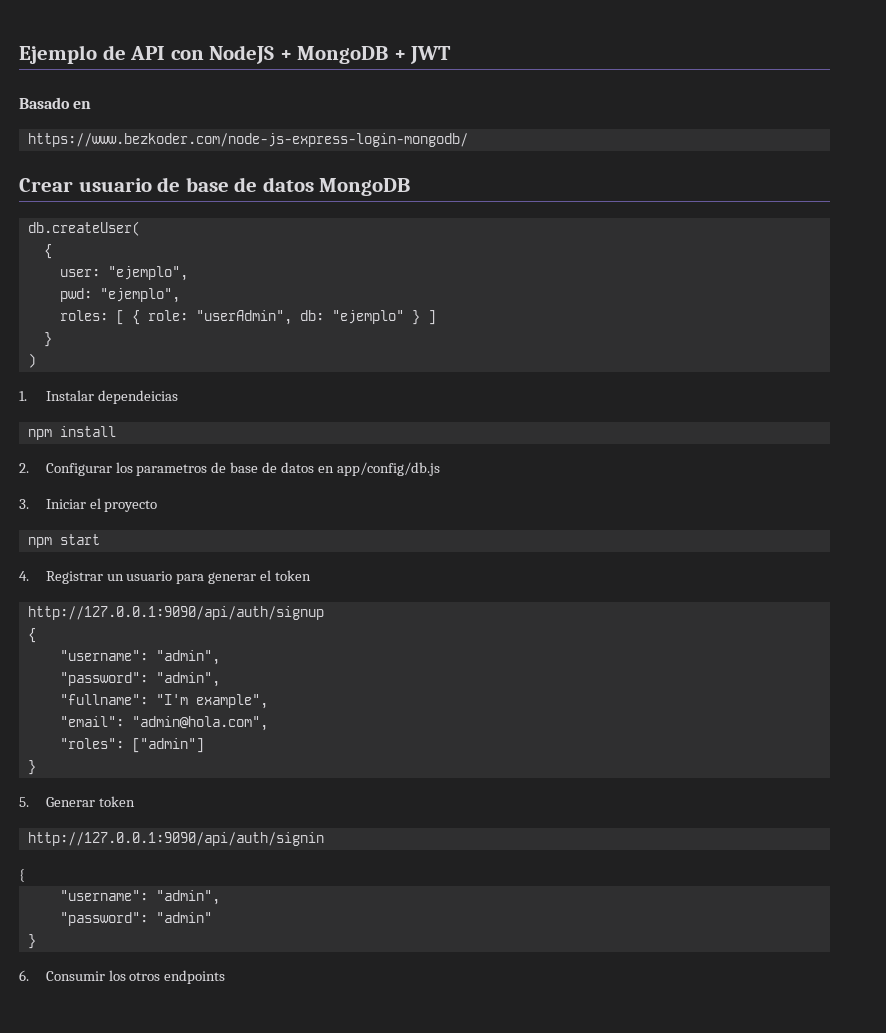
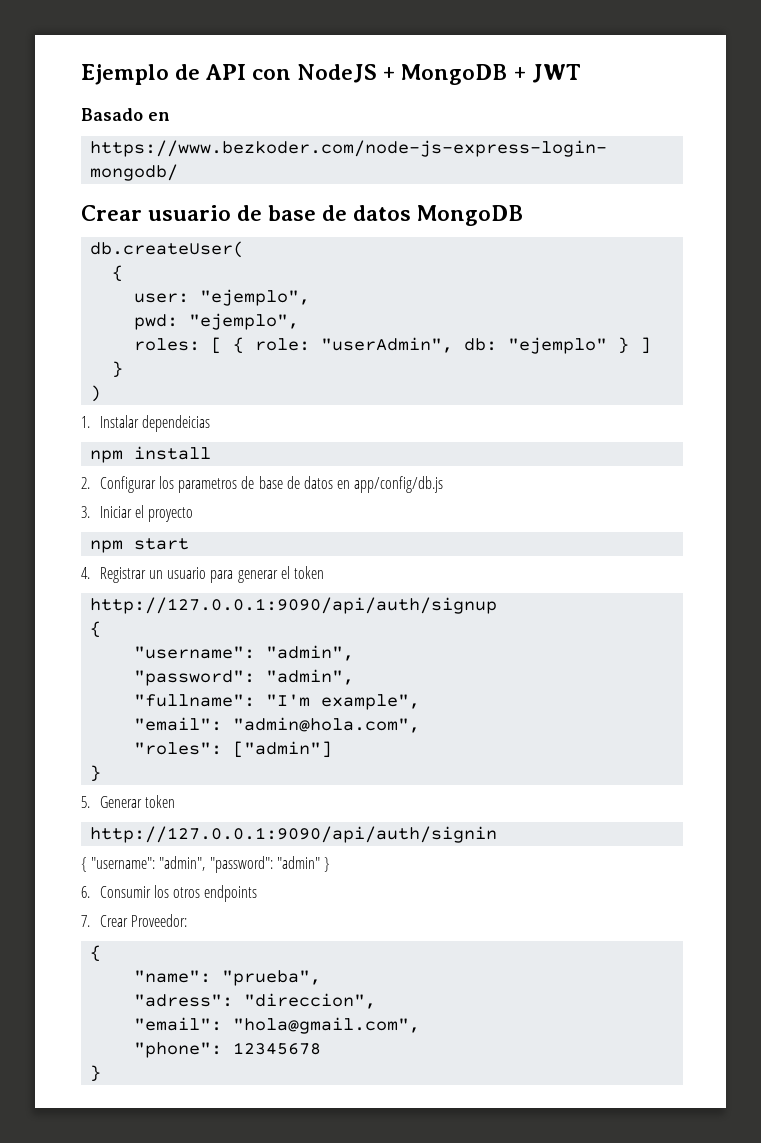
  http://127.0.0.1:9090/api/auth/signin
- {
- "username": "admin",
- "password": "admin"
- }
+ { "username": "admin", "password": "admin" }
+ 7. Crear Proveedor:
+ {
+ "name": "prueba",
+ "adress": "direccion",
+ "email": "hola@gmail.com",
+ "phone": 12345678
+ }

